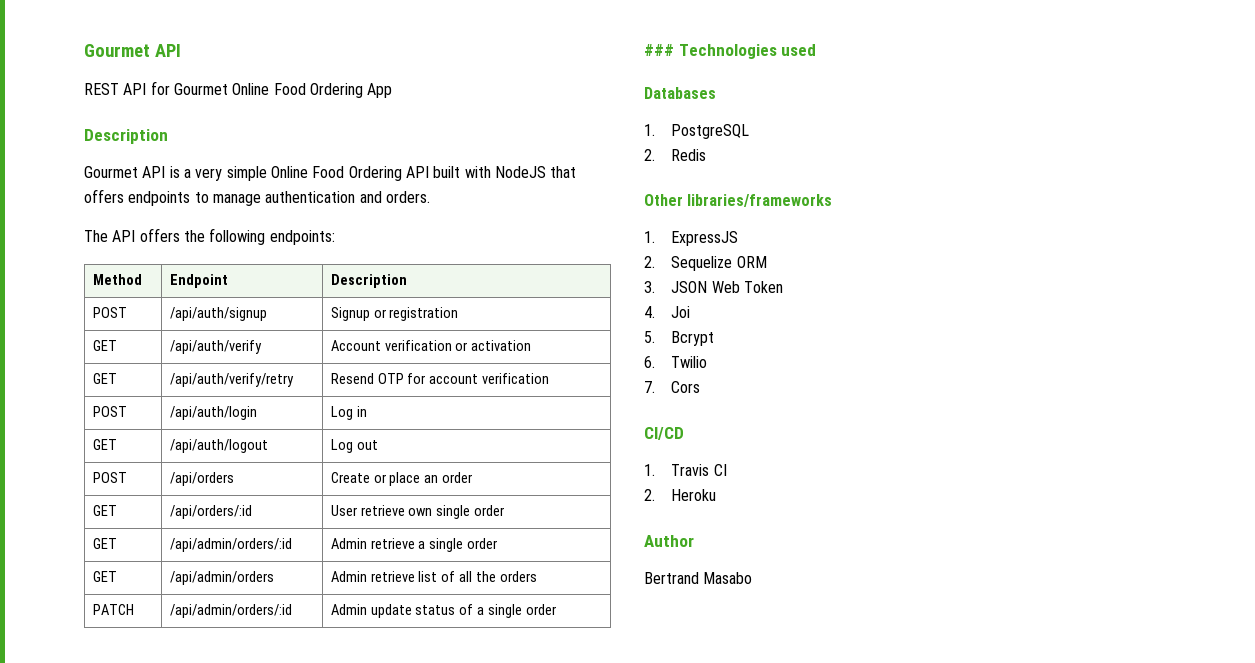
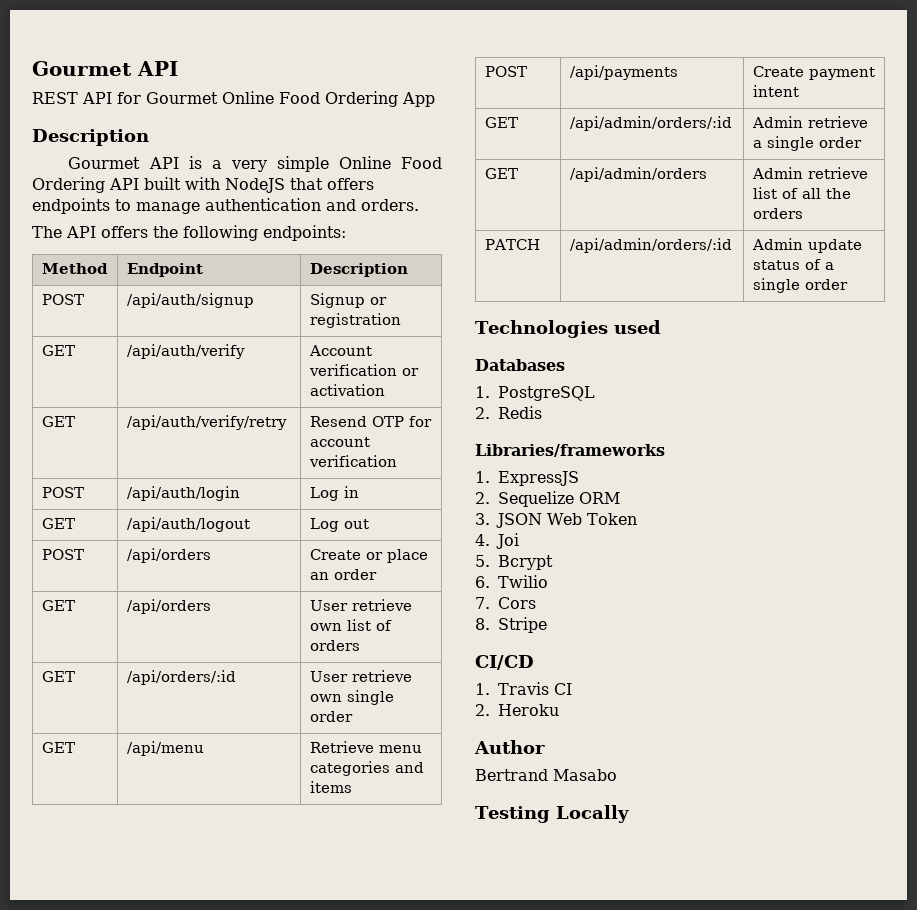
+ GET | /api/orders | User retrieve own list of orders
+ GET | /api/menu | Retrieve menu categories and items
+ POST | /api/payments | Create payment intent
- ### Technologies used
+ Technologies used
- Other libraries/frameworks
+ Libraries/frameworks
+ 8. Stripe
+ Testing Locally

